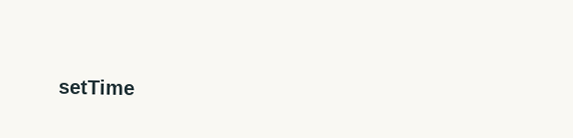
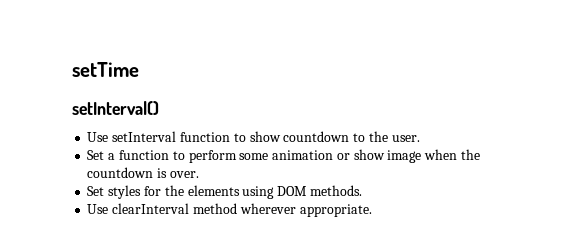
+ setInterval()
+ Use setInterval function to show countdown to the user.
+ Set a function to perform some animation or show image when the countdown is over.
+ Set styles for the elements using DOM methods.
+ Use clearInterval method wherever appropriate.

